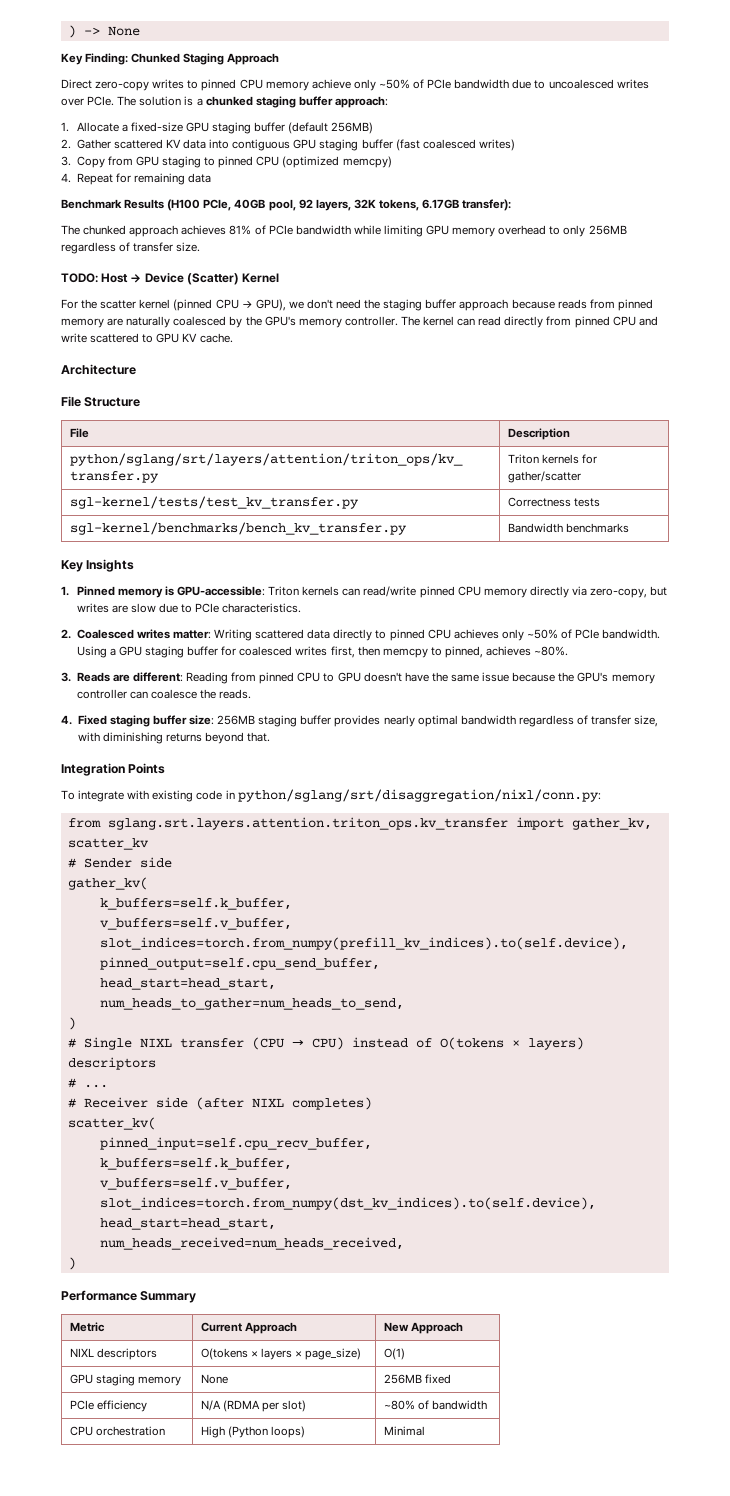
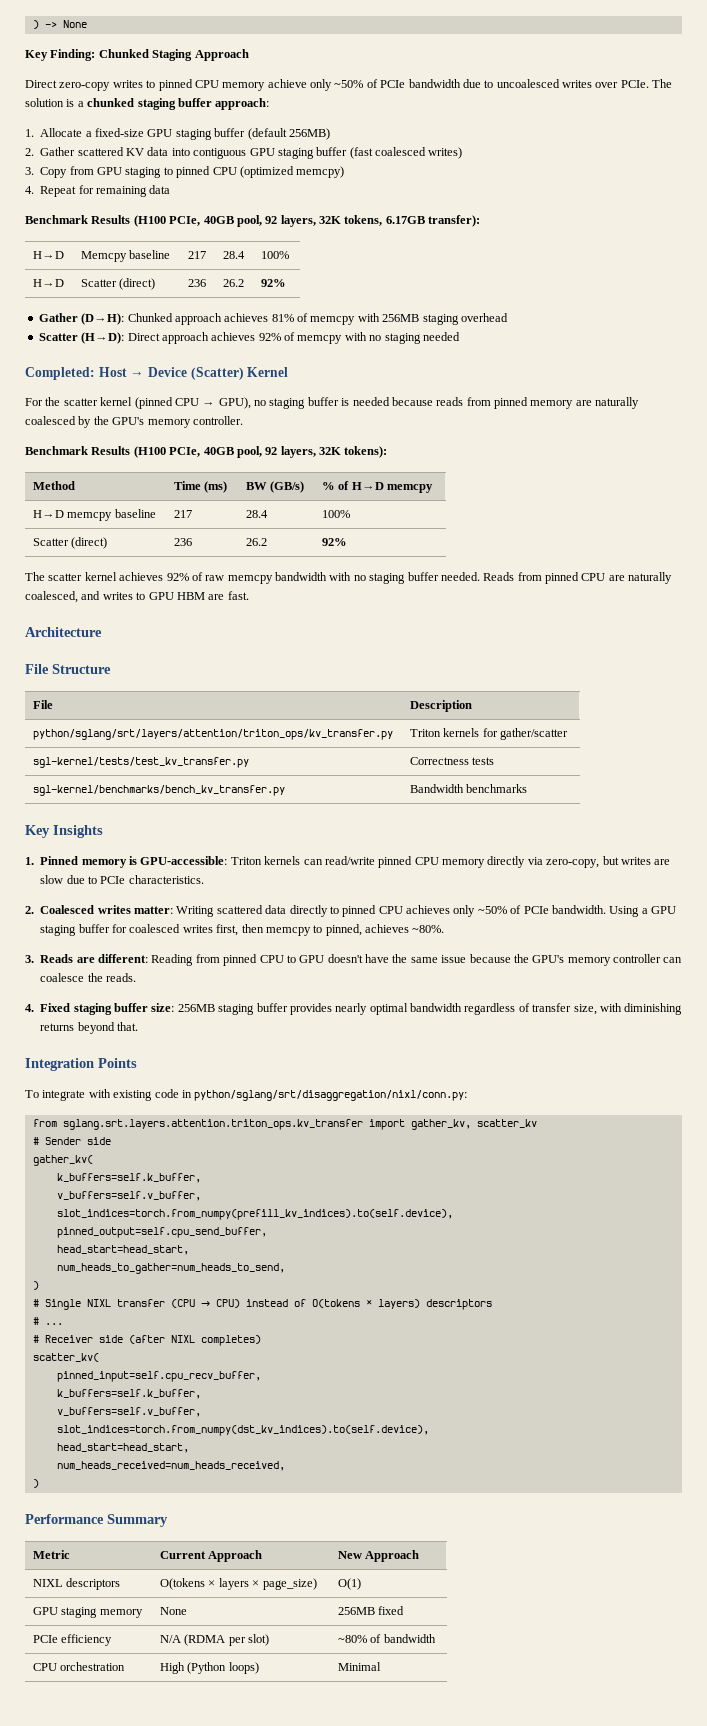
- The chunked approach achieves 81% of PCIe bandwidth while limiting GPU memory overhead to only 256MB regardless of transfer size.
- TODO: Host → Device (Scatter) Kernel
+ H→D | Memcpy baseline | 217 | 28.4 | 100%
+ H→D | Scatter (direct) | 236 | 26.2 | 92%
+ Gather (D→H): Chunked approach achieves 81% of memcpy with 256MB staging overhead
+ Scatter (H→D): Direct approach achieves 92% of memcpy with no staging needed
+ Completed: Host → Device (Scatter) Kernel
- For the scatter kernel (pinned CPU → GPU), we don't need the staging buffer approach because reads from pinned memory are naturally coalesced by the GPU's memory controller. The kernel can read directly from pinned CPU and write scattered to GPU KV cache.
+ For the scatter kernel (pinned CPU → GPU), no staging buffer is needed because reads from pinned memory are naturally coalesced by the GPU's memory controller.
+ Benchmark Results (H100 PCIe, 40GB pool, 92 layers, 32K tokens):
+ Method | Time (ms) | BW (GB/s) | % of H→D memcpy
+ H→D memcpy baseline | 217 | 28.4 | 100%
+ Scatter (direct) | 236 | 26.2 | 92%
+ The scatter kernel achieves 92% of raw memcpy bandwidth with no staging buffer needed. Reads from pinned CPU are naturally coalesced, and writes to GPU HBM are fast.

